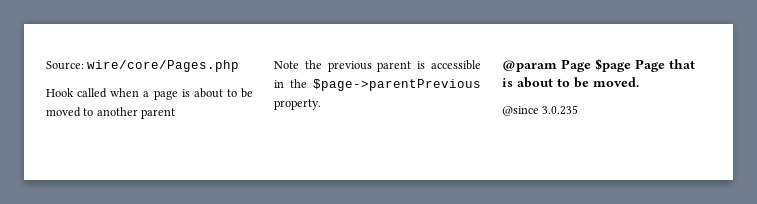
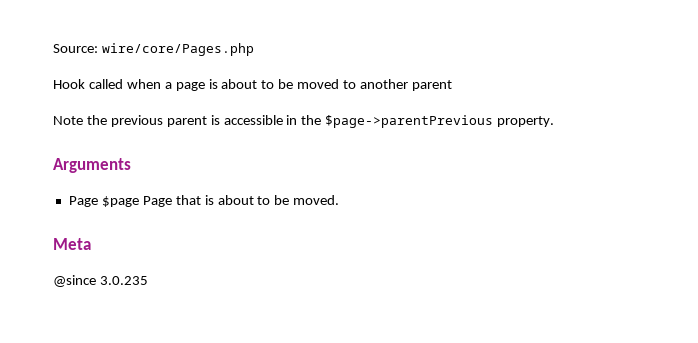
- @param Page $page Page that is about to be moved.
+ Arguments
+ Page $page Page that is about to be moved.
+ Meta

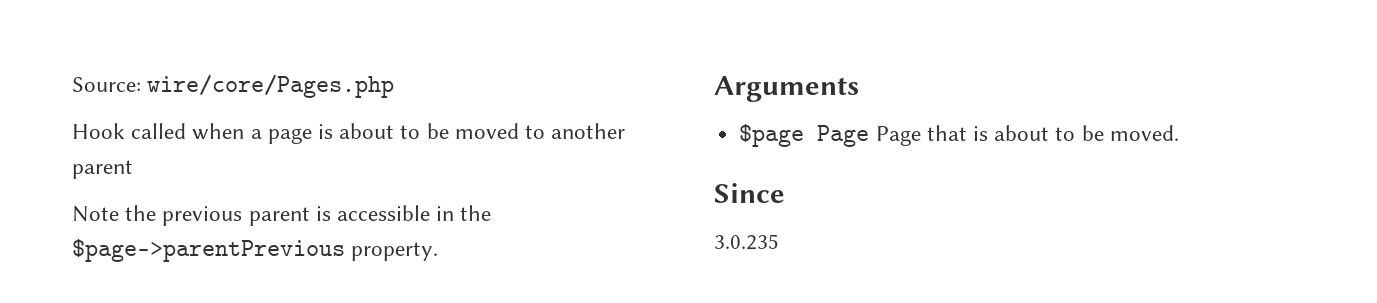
- Page $page Page that is about to be moved.
+ $page Page Page that is about to be moved.
- Meta
- @since 3.0.235
+ Since
+ 3.0.235

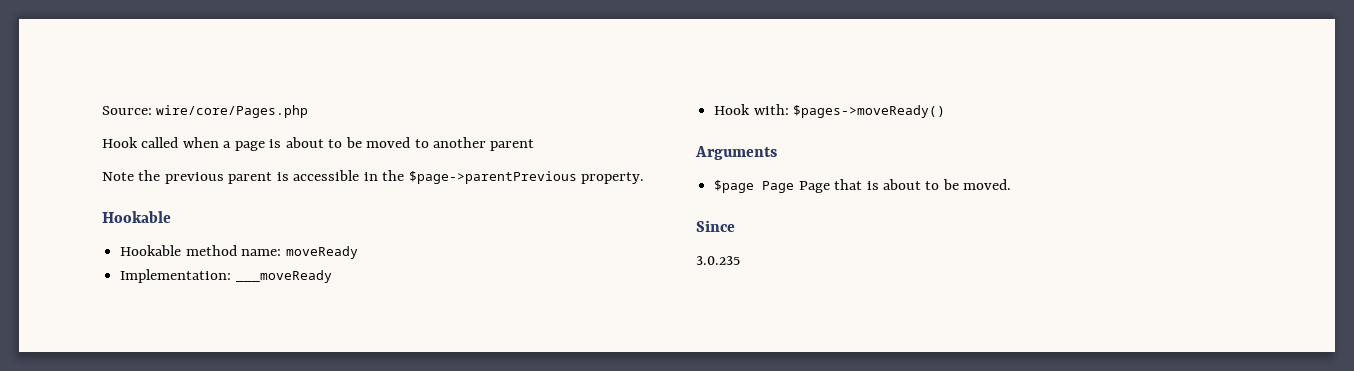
  Note the previous parent is accessible in the $page->parentPrevious property.
+ Hookable
+ Hookable method name: moveReady
+ Implementation: ___moveReady
+ Hook with: $pages->moveReady()

